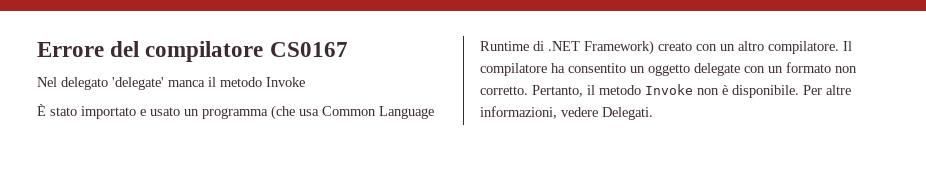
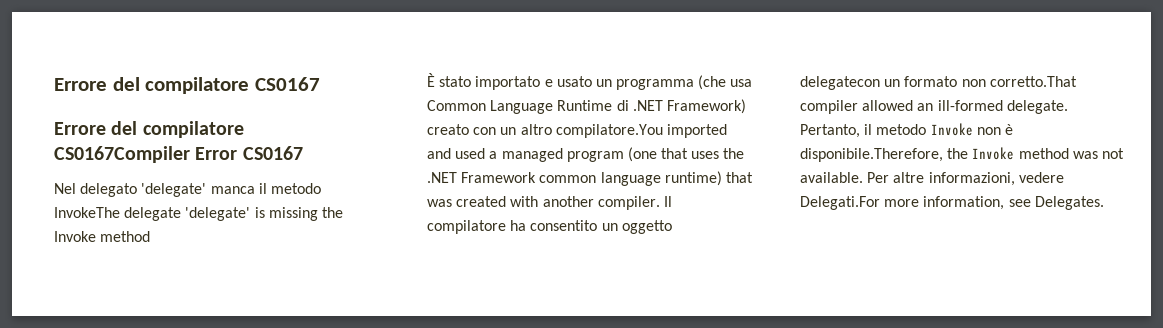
+ Errore del compilatore CS0167Compiler Error CS0167
- Nel delegato 'delegate' manca il metodo Invoke
+ Nel delegato 'delegate' manca il metodo InvokeThe delegate 'delegate' is missing the Invoke method
- È stato importato e usato un programma (che usa Common Language Runtime di .NET Framework) creato con un altro compilatore.
+ È stato importato e usato un programma (che usa Common Language Runtime di .NET Framework) creato con un altro compilatore.You imported and used a managed program (one that uses the .NET Framework common language runtime) that was created with another compiler.
- Il compilatore ha consentito un oggetto delegate con un formato non corretto.
+ Il compilatore ha consentito un oggetto delegatecon un formato non corretto.That compiler allowed an ill-formed delegate.
- Pertanto, il metodo Invoke non è disponibile. Per altre informazioni, vedere Delegati.
+ Pertanto, il metodo Invoke non è disponibile.Therefore, the Invoke method was not available. Per altre informazioni, vedere Delegati.For more information, see Delegates.

